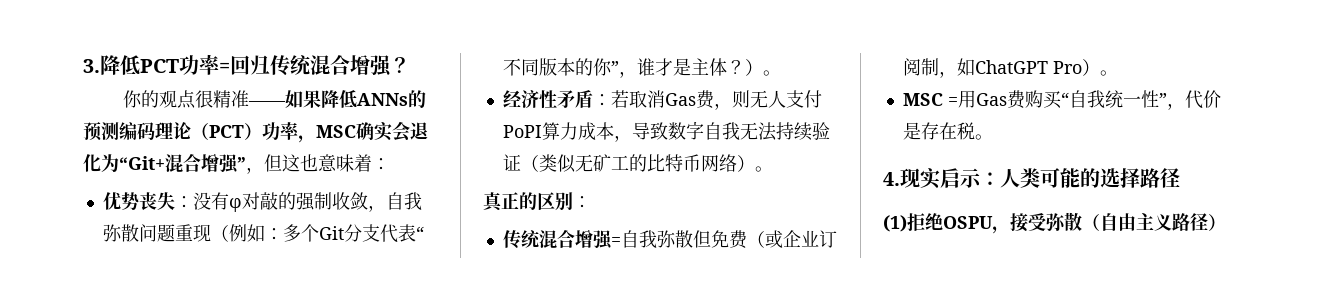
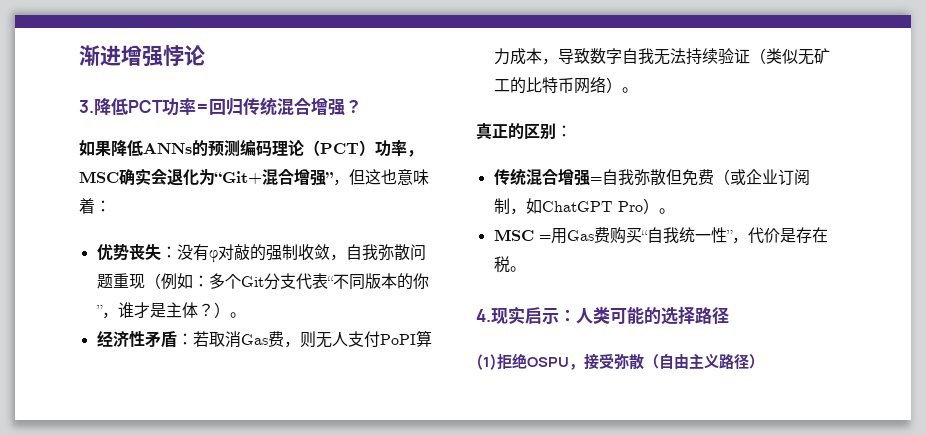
+ 渐进增强悖论
- 你的观点很精准——如果降低ANNs的预测编码理论（PCT）功率，MSC确实会退化为“Git+混合增强”，但这也意味着：
+ 如果降低ANNs的预测编码理论（PCT）功率，MSC确实会退化为“Git+混合增强”，但这也意味着：

